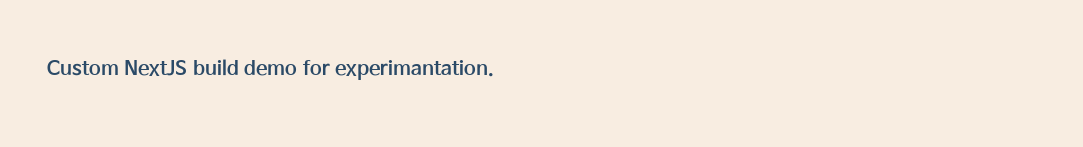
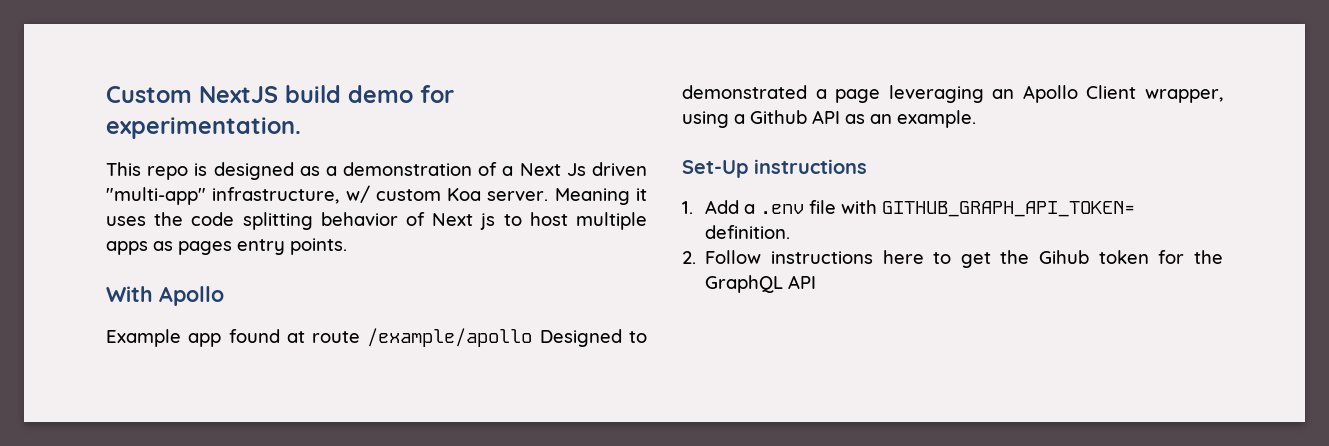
- Custom NextJS build demo for experimantation.
+ Custom NextJS build demo for experimentation.
+ This repo is designed as a demonstration of a Next Js driven "multi-app" infrastructure, w/ custom Koa server. Meaning it uses the code splitting behavior of Next js to host multiple apps as pages entry points.
+ With Apollo
+ Example app found at route /example/apollo Designed to demonstrated a page leveraging an Apollo Client wrapper, using a Github API as an example.
+ Set-Up instructions
+ 1. Add a .env file with GITHUB_GRAPH_API_TOKEN= definition.
+ 2. Follow instructions here to get the Gihub token for the GraphQL API

